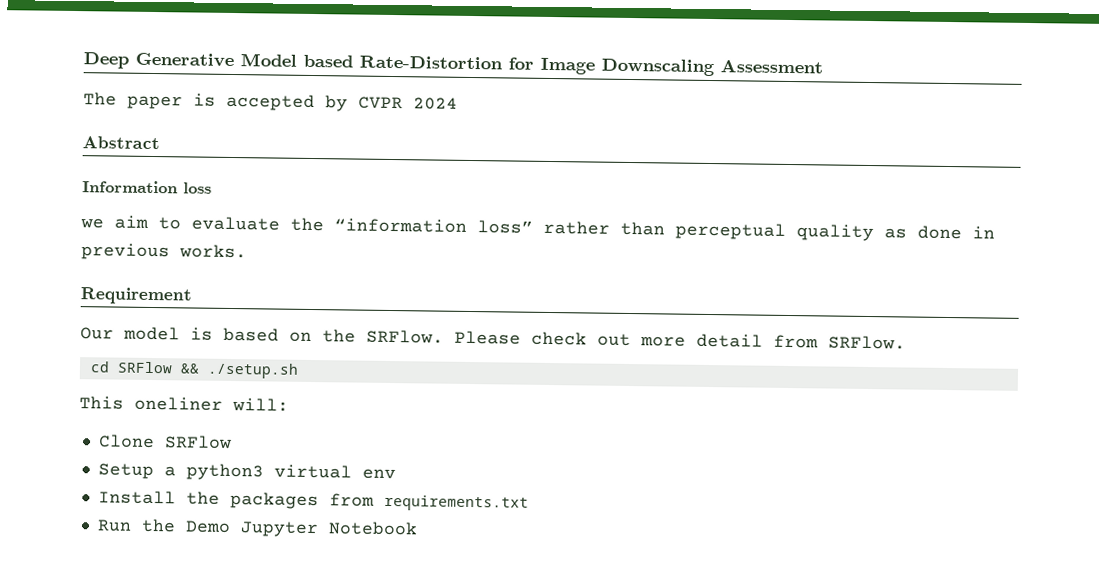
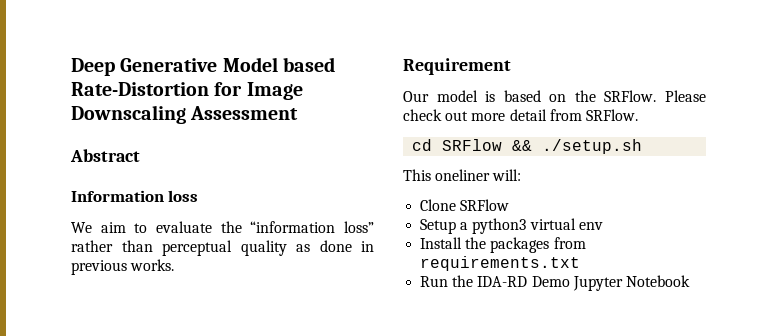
- The paper is accepted by CVPR 2024
- we aim to evaluate the “information loss” rather than perceptual quality as done in previous works.
+ We aim to evaluate the “information loss” rather than perceptual quality as done in previous works.
- Run the Demo Jupyter Notebook
+ Run the IDA-RD Demo Jupyter Notebook

